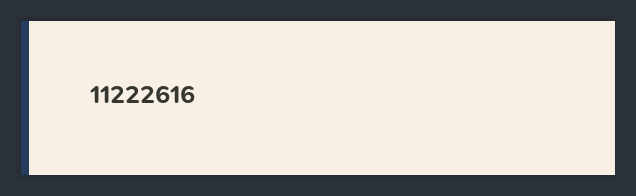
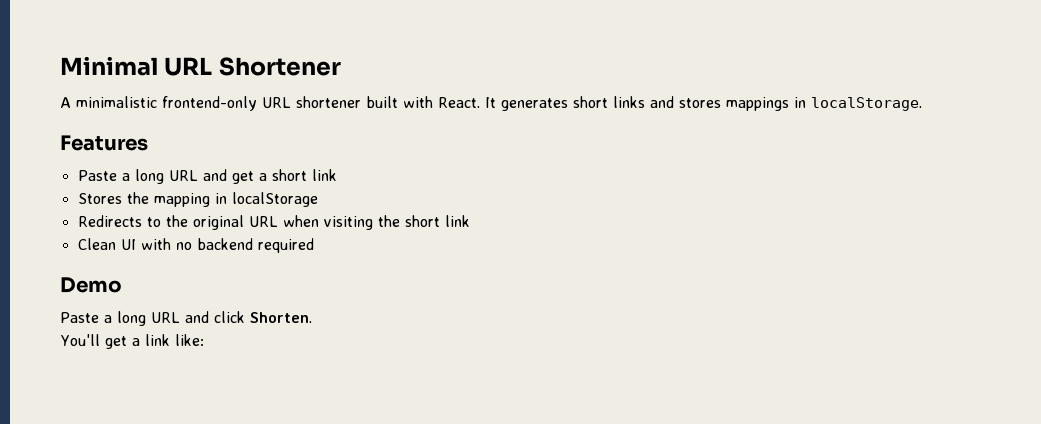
- 11222616
+ Minimal URL Shortener
+ A minimalistic frontend-only URL shortener built with React. It generates short links and stores mappings in localStorage.
+ Features
+ Paste a long URL and get a short link
+ Stores the mapping in localStorage
+ Redirects to the original URL when visiting the short link
+ Clean UI with no backend required
+ Demo
+ Paste a long URL and click Shorten.
+ You'll get a link like:

